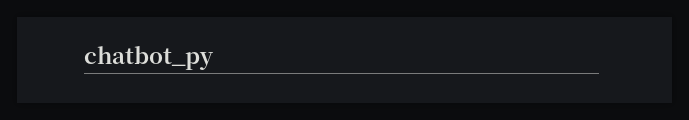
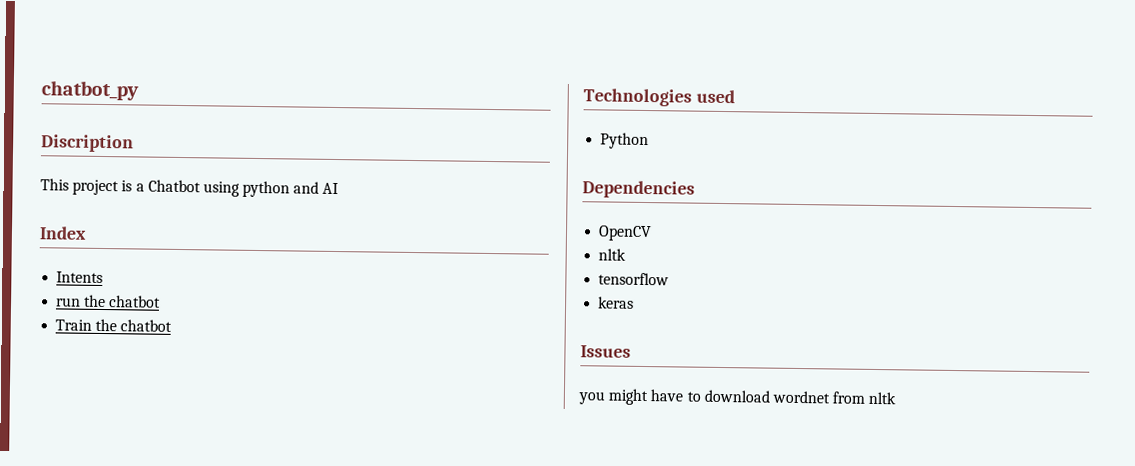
+ Discription
+ This project is a Chatbot using python and AI
+ Index
+ Intents
+ run the chatbot
+ Train the chatbot
+ Technologies used
+ Python
+ Dependencies
+ OpenCV
+ nltk
+ tensorflow
+ keras
+ Issues
+ you might have to download wordnet from nltk

